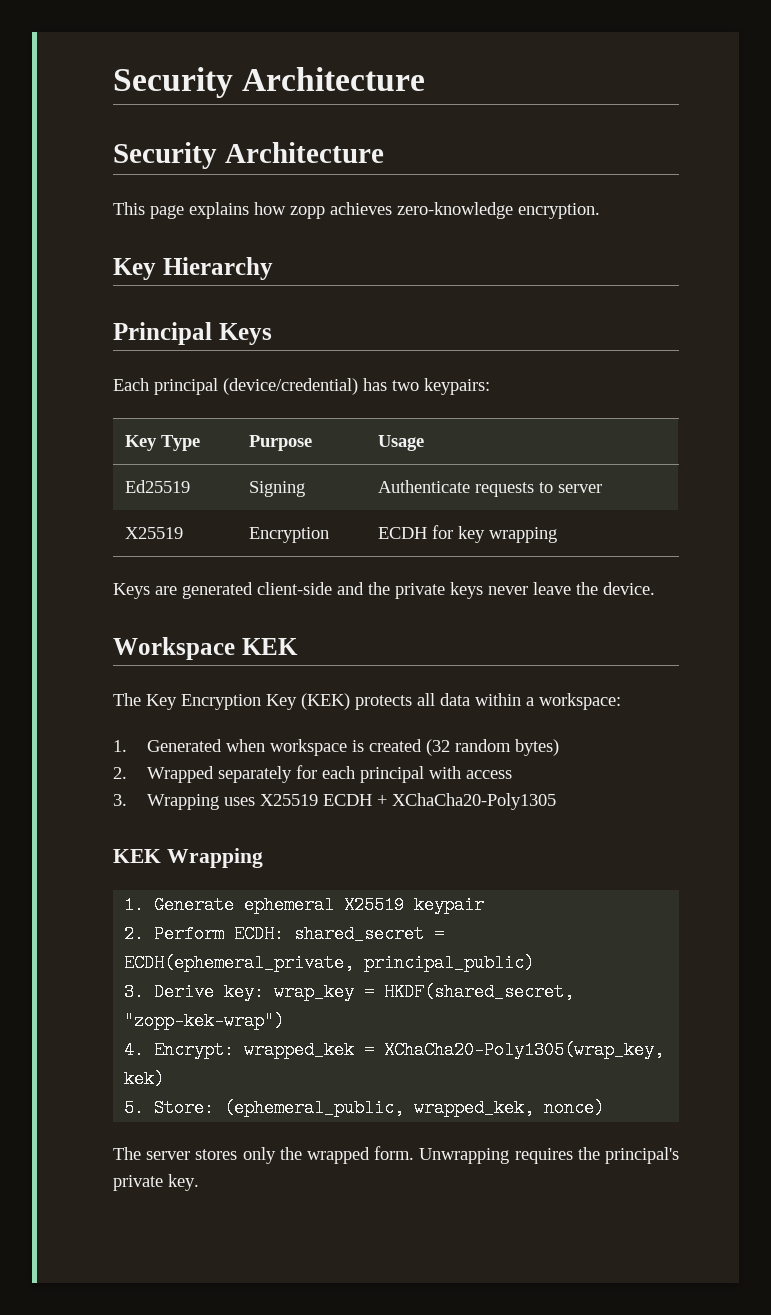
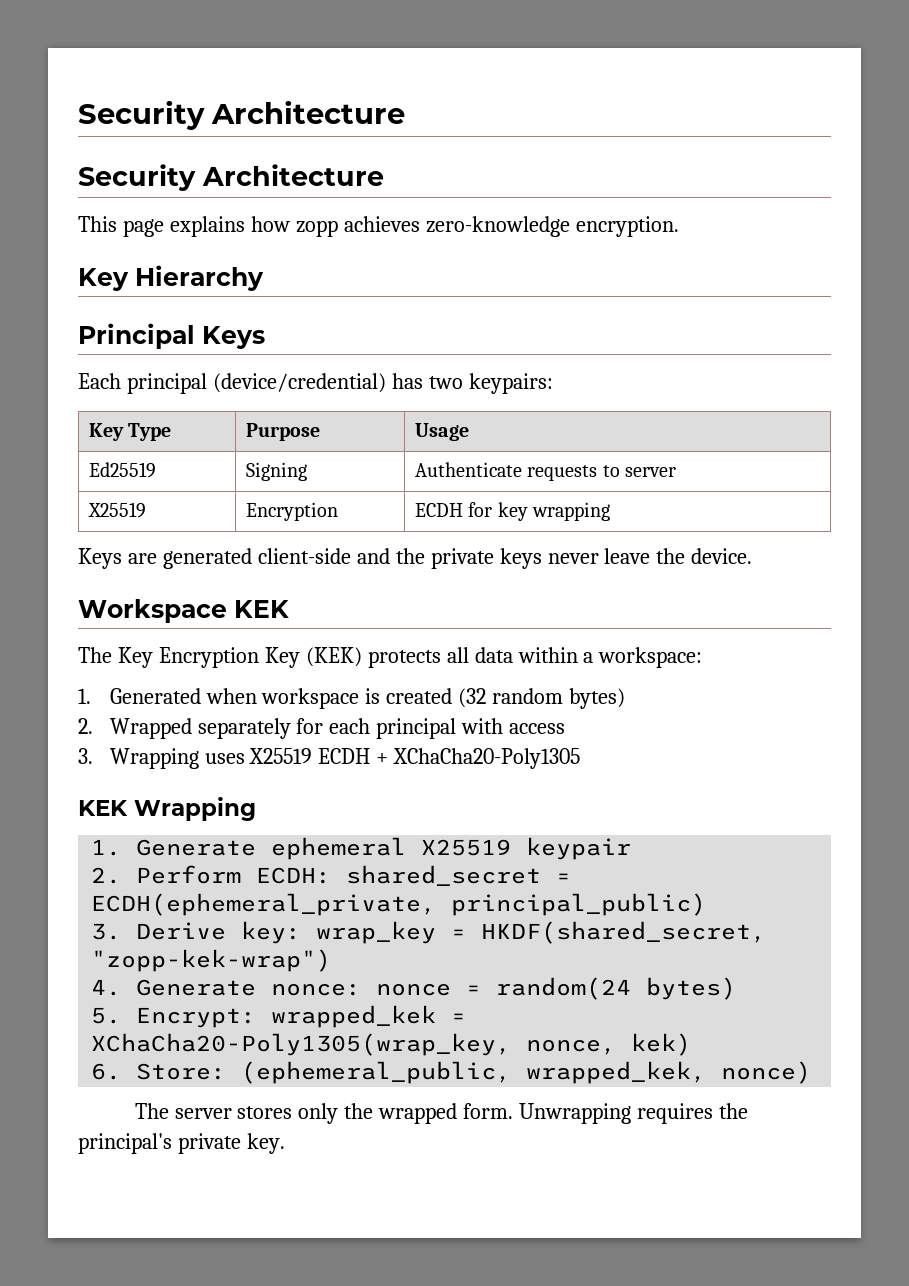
- 4. Encrypt: wrapped_kek = XChaCha20-Poly1305(wrap_key, kek)
+ 4. Generate nonce: nonce = random(24 bytes)
+ 5. Encrypt: wrapped_kek = XChaCha20-Poly1305(wrap_key, nonce, kek)
- 5. Store: (ephemeral_public, wrapped_kek, nonce)
+ 6. Store: (ephemeral_public, wrapped_kek, nonce)

